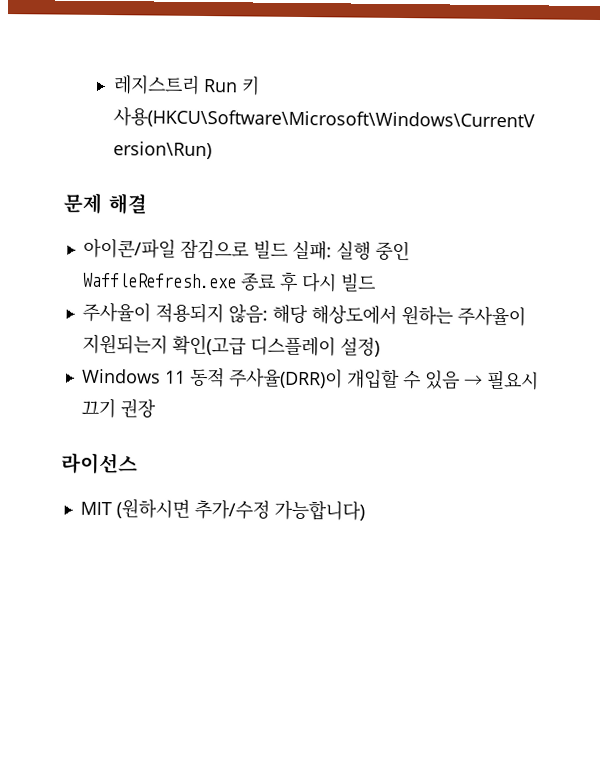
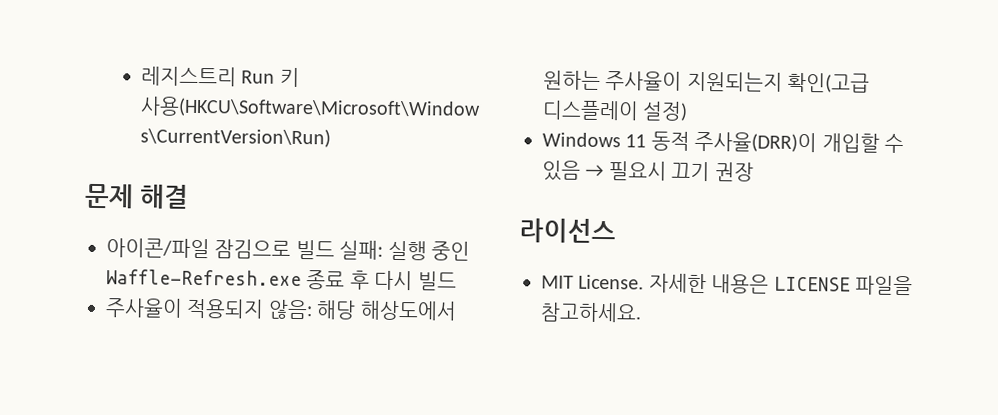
- 아이콘/파일 잠김으로 빌드 실패: 실행 중인 WaffleRefresh.exe 종료 후 다시 빌드
+ 아이콘/파일 잠김으로 빌드 실패: 실행 중인 Waffle-Refresh.exe 종료 후 다시 빌드
- MIT (원하시면 추가/수정 가능합니다)
+ MIT License. 자세한 내용은 LICENSE 파일을 참고하세요.

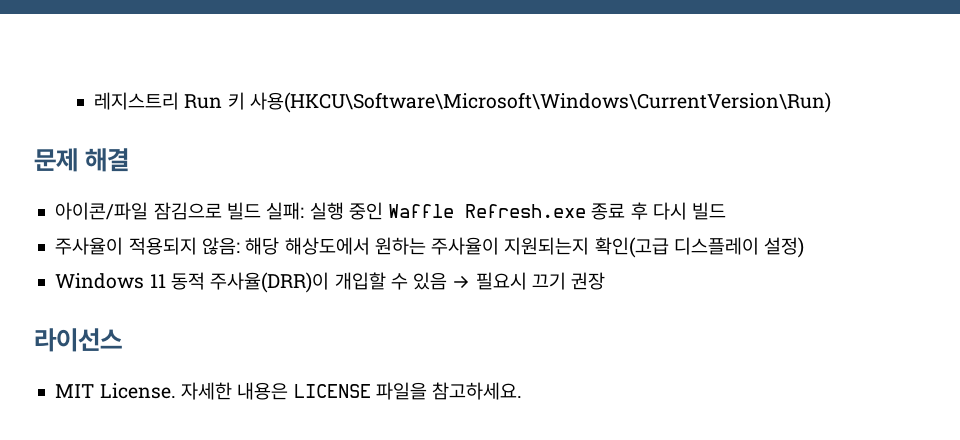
- 아이콘/파일 잠김으로 빌드 실패: 실행 중인 Waffle-Refresh.exe 종료 후 다시 빌드
+ 아이콘/파일 잠김으로 빌드 실패: 실행 중인 Waffle Refresh.exe 종료 후 다시 빌드

